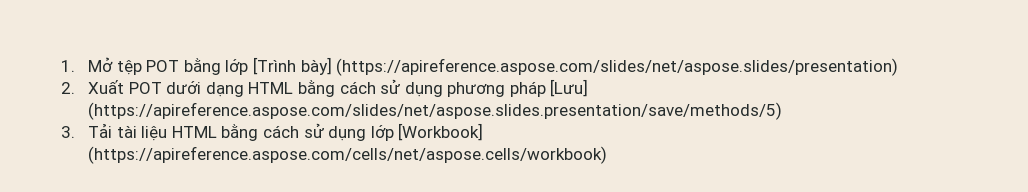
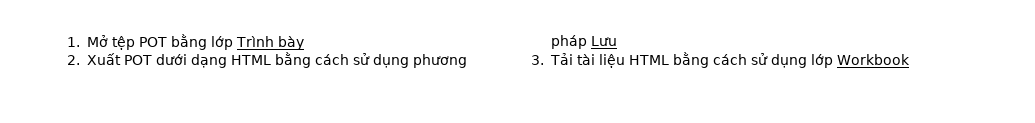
- 1. Mở tệp POT bằng lớp [Trình bày] (https://apireference.aspose.com/slides/net/aspose.slides/presentation)
+ 1. Mở tệp POT bằng lớp Trình bày
- 2. Xuất POT dưới dạng HTML bằng cách sử dụng phương pháp [Lưu] (https://apireference.aspose.com/slides/net/aspose.slides.presentation/save/methods/5)
+ 2. Xuất POT dưới dạng HTML bằng cách sử dụng phương pháp Lưu
- 3. Tải tài liệu HTML bằng cách sử dụng lớp [Workbook] (https://apireference.aspose.com/cells/net/aspose.cells/workbook)
+ 3. Tải tài liệu HTML bằng cách sử dụng lớp Workbook

